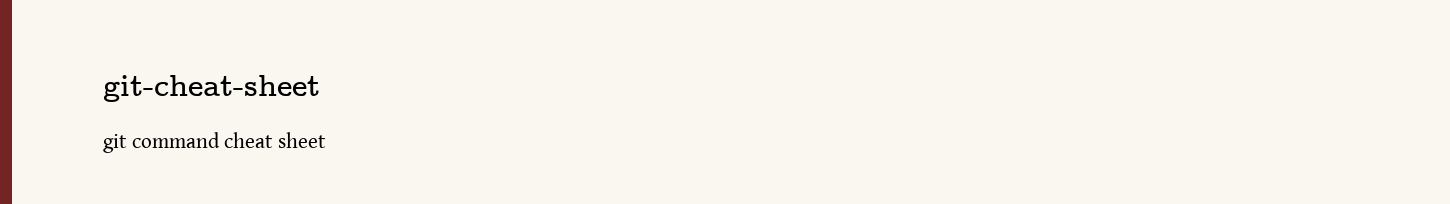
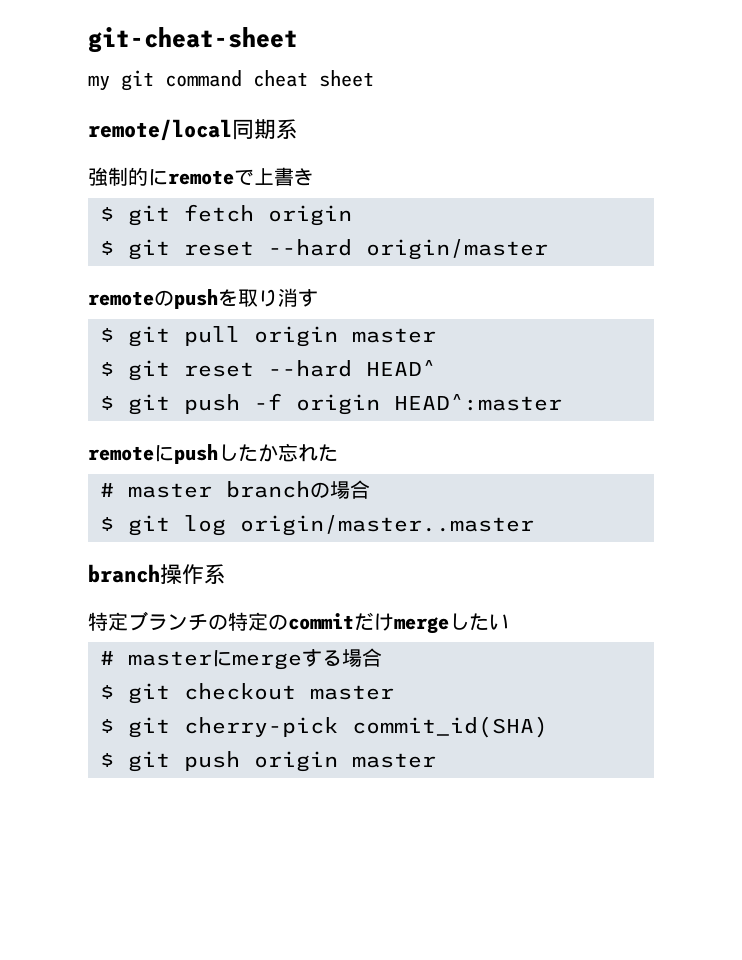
- git command cheat sheet
+ my git command cheat sheet
+ remote/local同期系
+ 強制的にremoteで上書き
+ $ git fetch origin
+ $ git reset --hard origin/master
+ remoteのpushを取り消す
+ $ git pull origin master
+ $ git reset --hard HEAD^
+ $ git push -f origin HEAD^:master
+ remoteにpushしたか忘れた
+ # master branchの場合
+ $ git log origin/master..master
+ branch操作系
+ 特定ブランチの特定のcommitだけmergeしたい
+ # masterにmergeする場合
+ $ git checkout master
+ $ git cherry-pick commit_id(SHA)
+ $ git push origin master

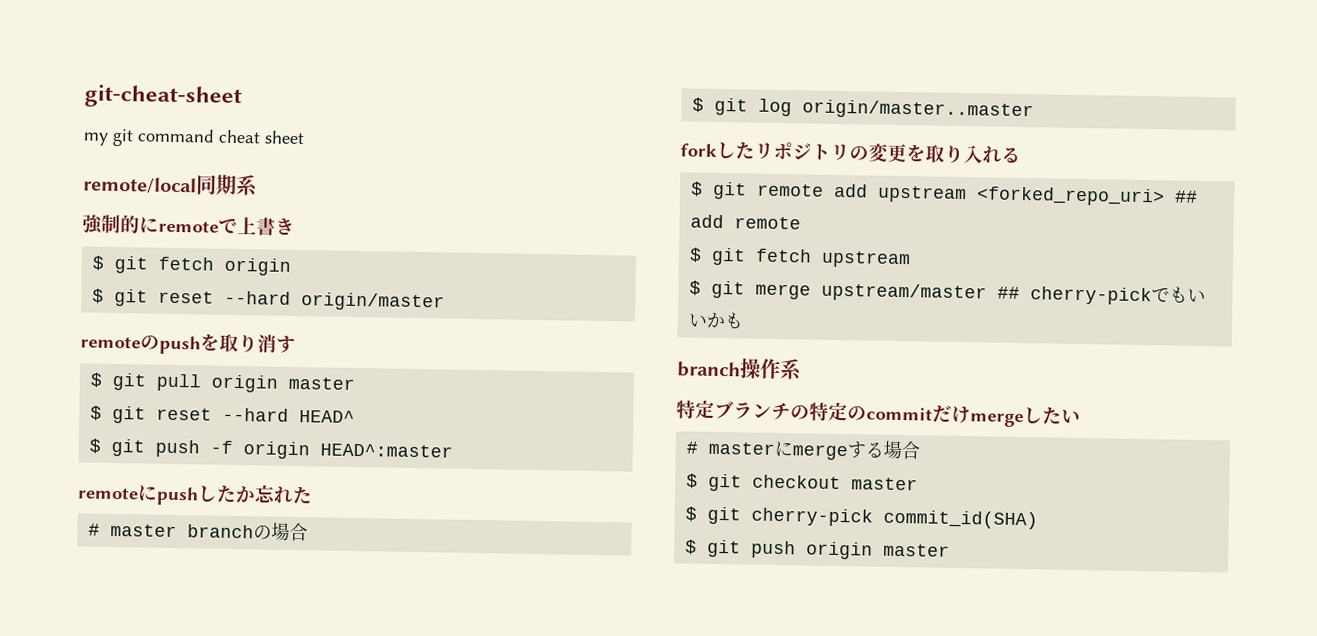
+ forkしたリポジトリの変更を取り入れる
+ $ git remote add upstream <forked_repo_uri> ## add remote
+ $ git fetch upstream
+ $ git merge upstream/master ## cherry-pickでもいいかも

